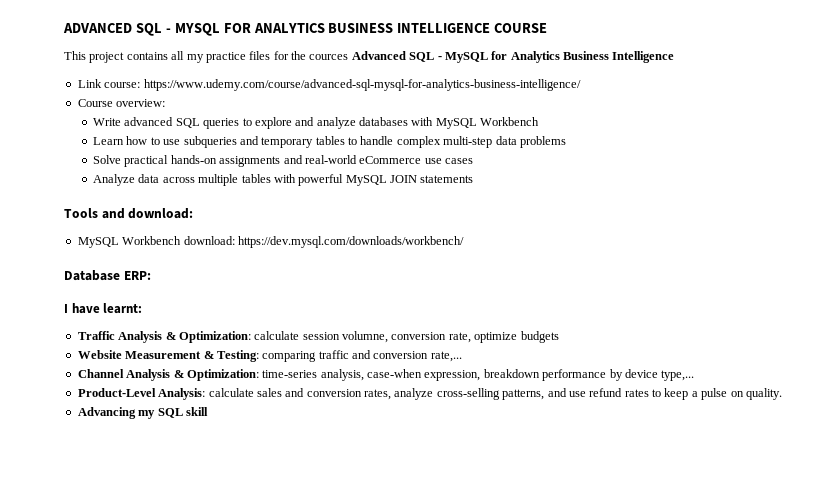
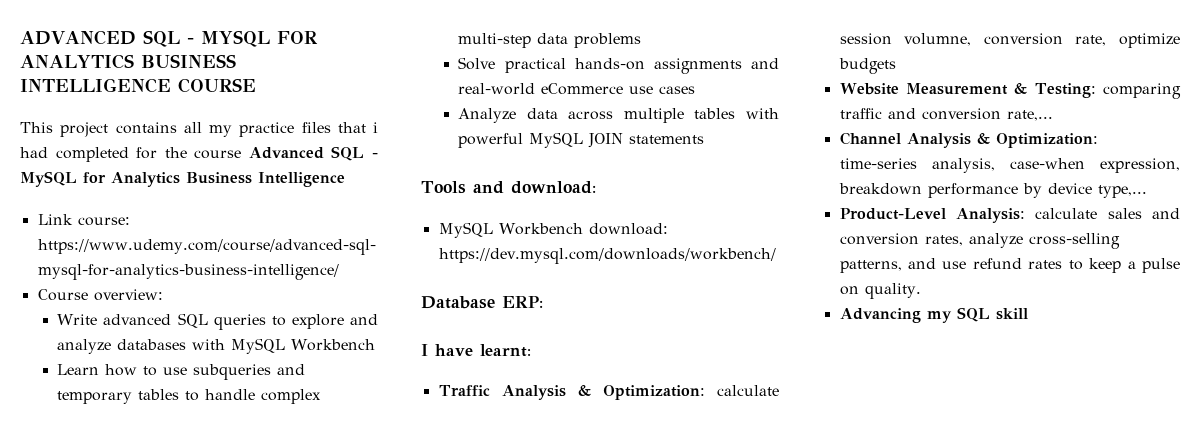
- This project contains all my practice files for the cources Advanced SQL - MySQL for Analytics Business Intelligence
+ This project contains all my practice files that i had completed for the course Advanced SQL - MySQL for Analytics Business Intelligence

